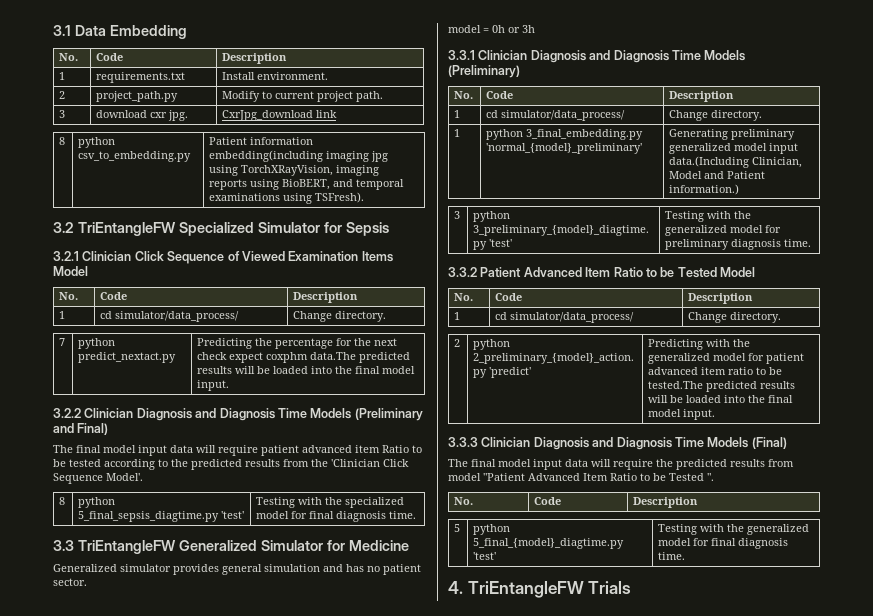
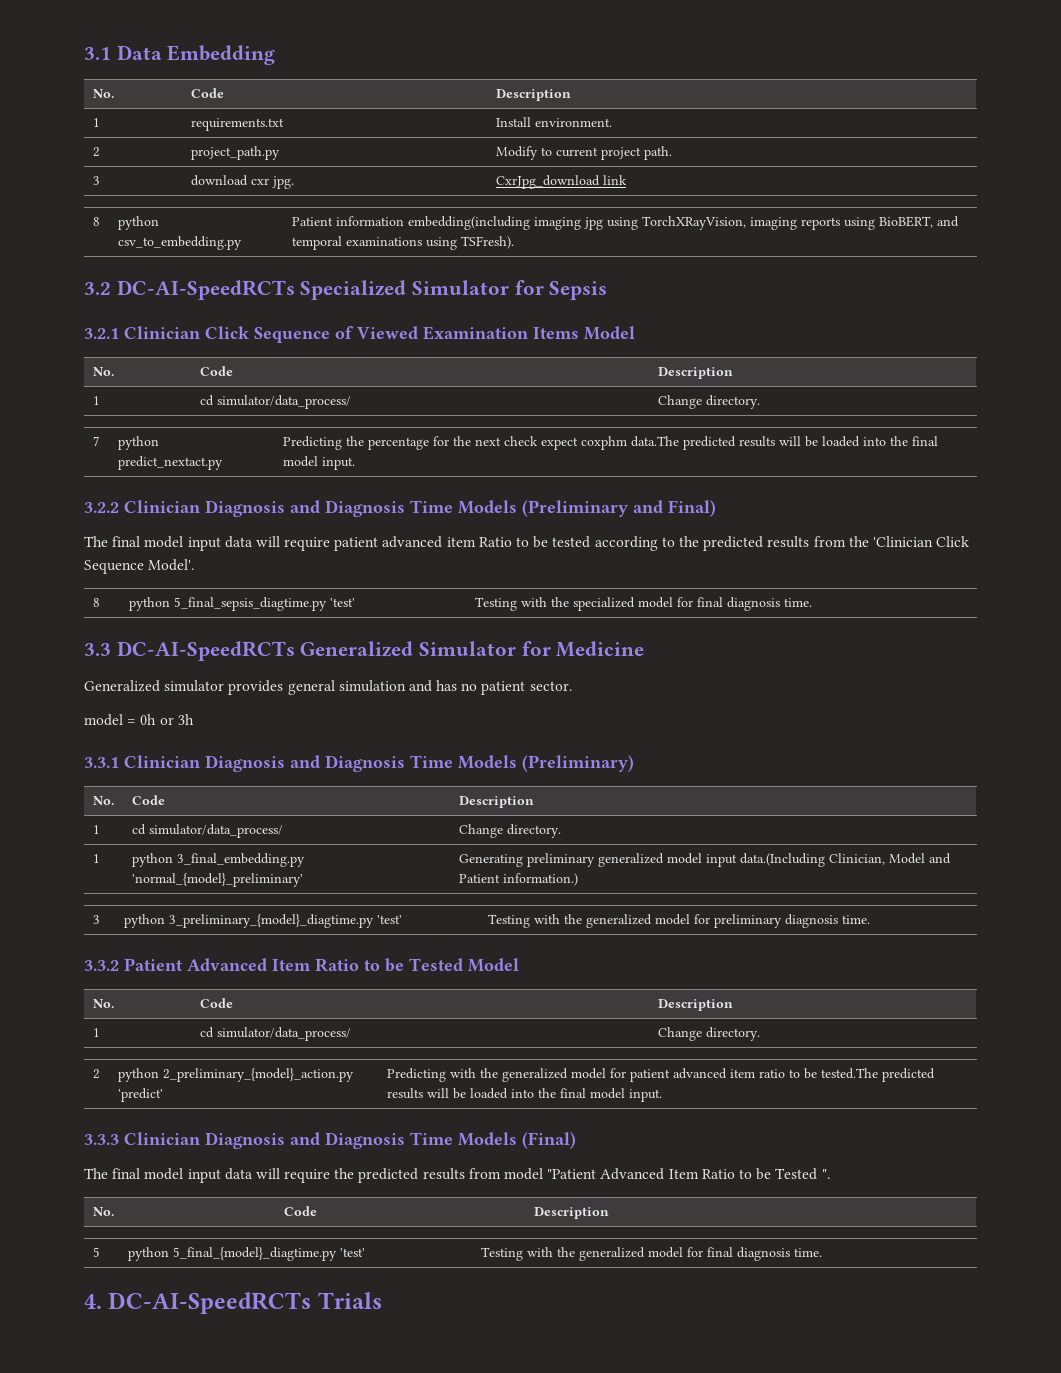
- 3.2 TriEntangleFW Specialized Simulator for Sepsis
+ 3.2 DC-AI-SpeedRCTs Specialized Simulator for Sepsis
- 3.3 TriEntangleFW Generalized Simulator for Medicine
+ 3.3 DC-AI-SpeedRCTs Generalized Simulator for Medicine
- 4. TriEntangleFW Trials
+ 4. DC-AI-SpeedRCTs Trials

